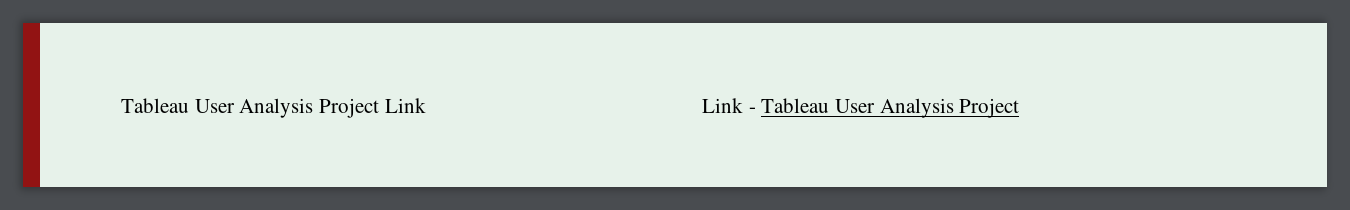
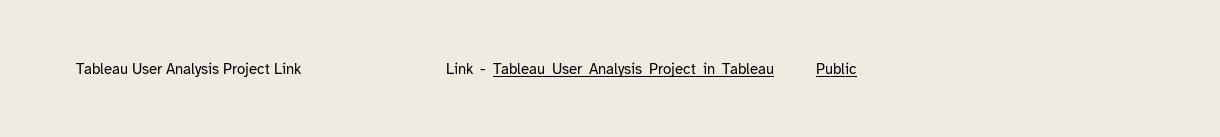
- Link - Tableau User Analysis Project
+ Link - Tableau User Analysis Project in Tableau Public

